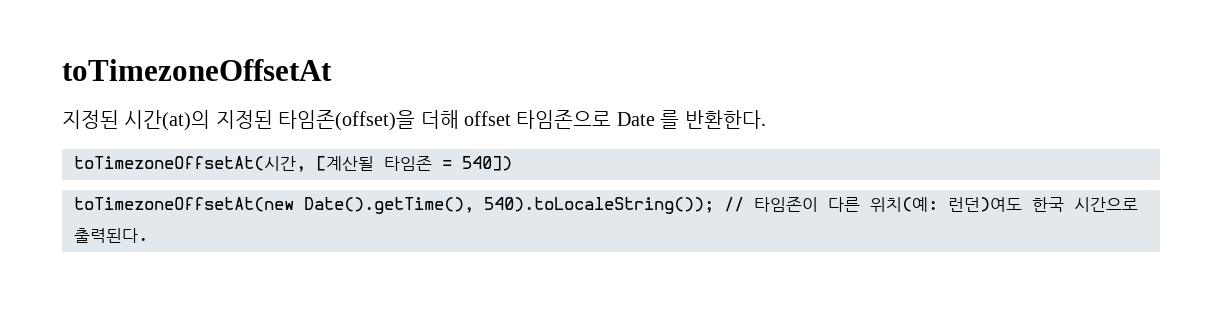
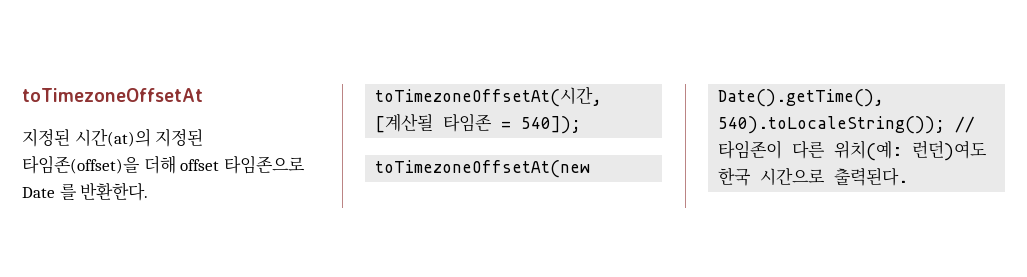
- toTimezoneOffsetAt(시간, [계산될 타임존 = 540])
+ toTimezoneOffsetAt(시간, [계산될 타임존 = 540]);

